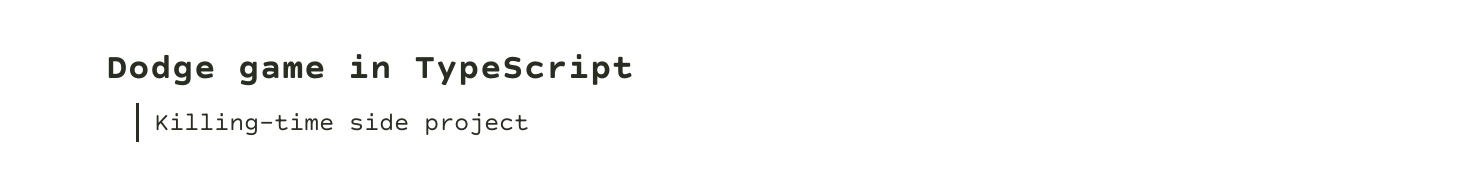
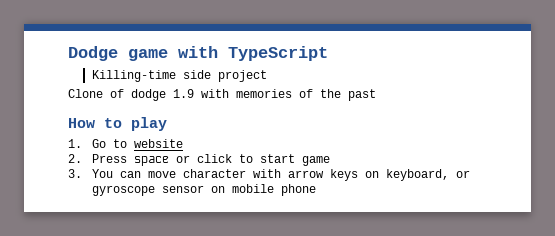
- Dodge game in TypeScript
+ Dodge game with TypeScript
+ Clone of dodge 1.9 with memories of the past
+ How to play
+ 1. Go to website
+ 2. Press space or click to start game
+ 3. You can move character with arrow keys on keyboard, or gyroscope sensor on mobile phone

